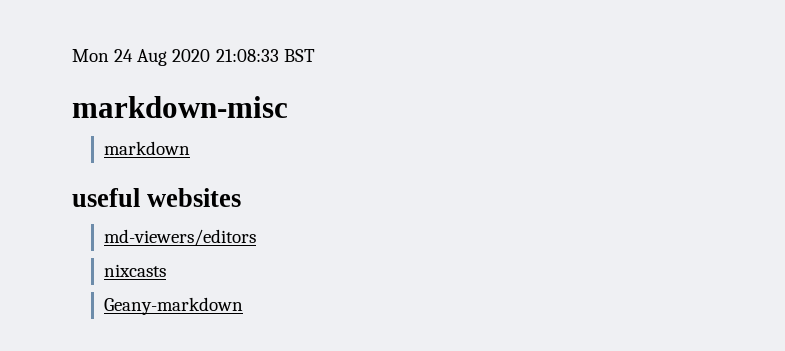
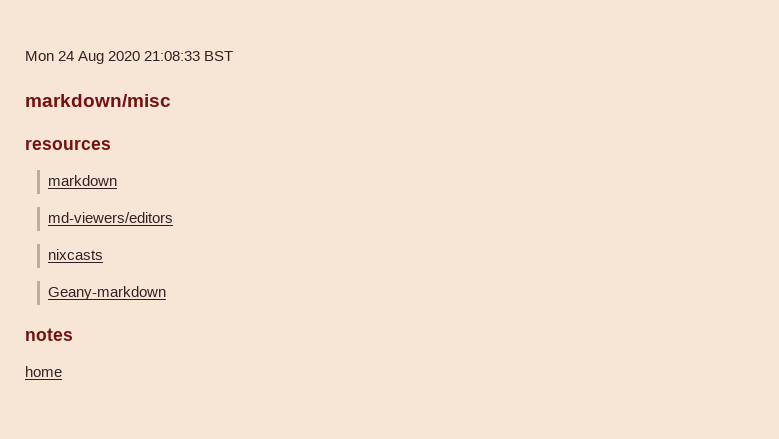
- markdown-misc
+ markdown/misc
+ resources
- useful websites
+ notes
+ home

